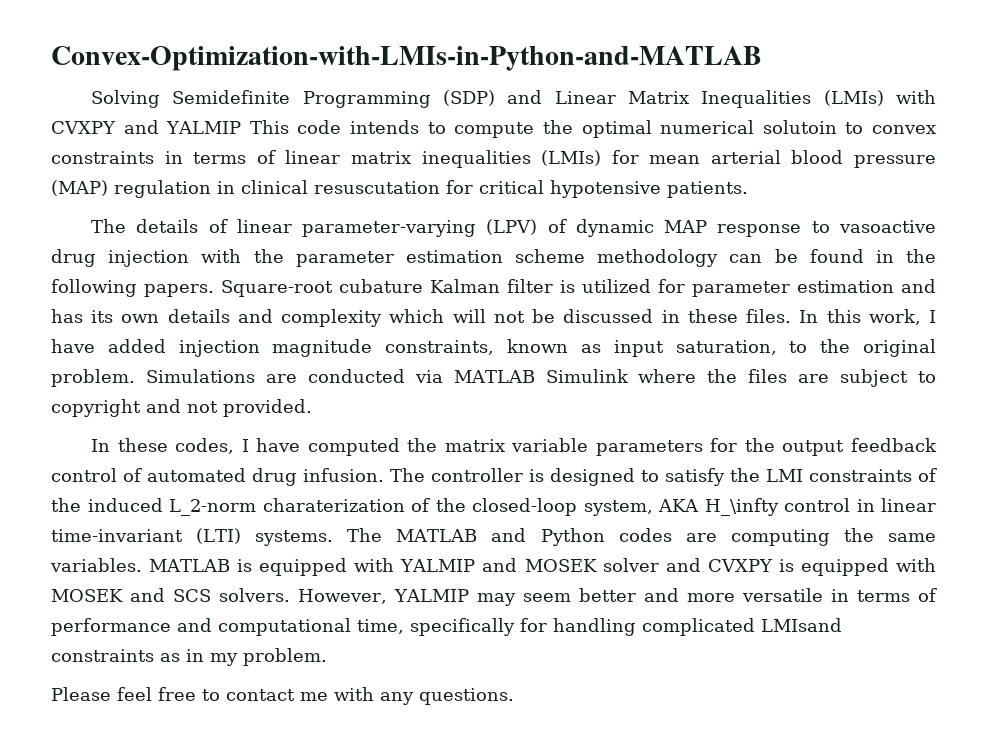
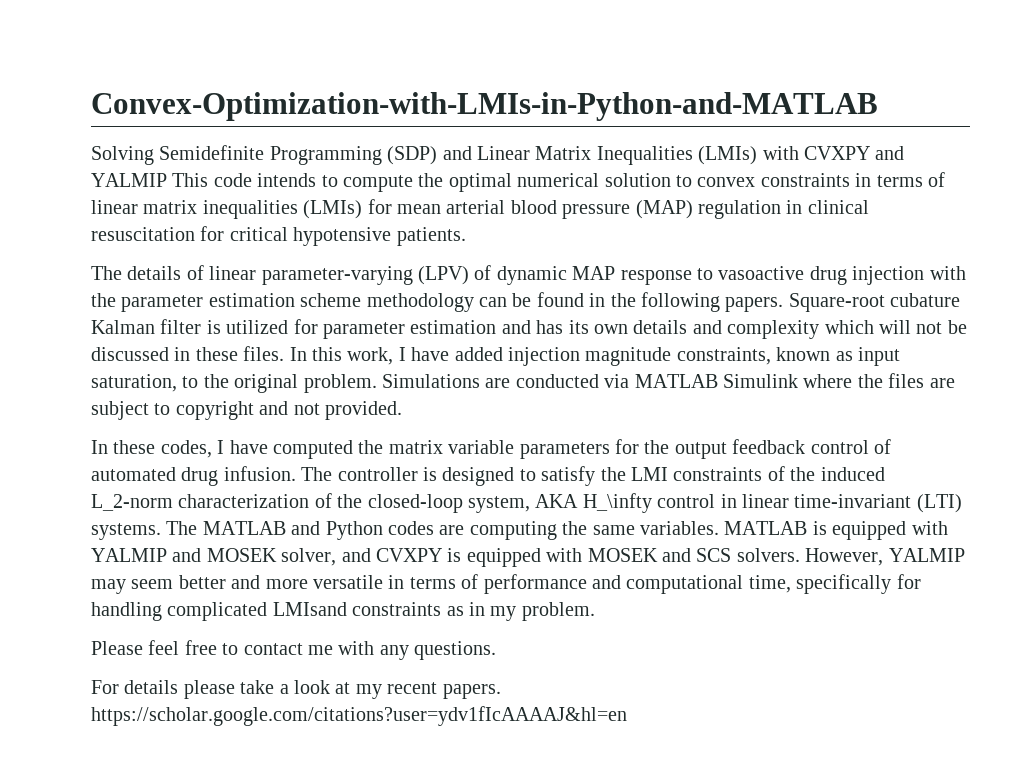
- Solving Semidefinite Programming (SDP) and Linear Matrix Inequalities (LMIs) with CVXPY and YALMIP This code intends to compute the optimal numerical solutoin to convex constraints in terms of linear matrix inequalities (LMIs) for mean arterial blood pressure (MAP) regulation in clinical resuscutation for critical hypotensive patients.
+ Solving Semidefinite Programming (SDP) and Linear Matrix Inequalities (LMIs) with CVXPY and YALMIP This code intends to compute the optimal numerical solution to convex constraints in terms of linear matrix inequalities (LMIs) for mean arterial blood pressure (MAP) regulation in clinical resuscitation for critical hypotensive patients.
- The controller is designed to satisfy the LMI constraints of the induced L_2-norm charaterization of the closed-loop system, AKA H_\infty control in linear time-invariant (LTI) systems.
+ The controller is designed to satisfy the LMI constraints of the induced L_2-norm characterization of the closed-loop system, AKA H_\infty control in linear time-invariant (LTI) systems.
- MATLAB is equipped with YALMIP and MOSEK solver and CVXPY is equipped with MOSEK and SCS solvers.
+ MATLAB is equipped with YALMIP and MOSEK solver, and CVXPY is equipped with MOSEK and SCS solvers.
+ For details please take a look at my recent papers. https://scholar.google.com/citations?user=ydv1fIcAAAAJ&hl=en

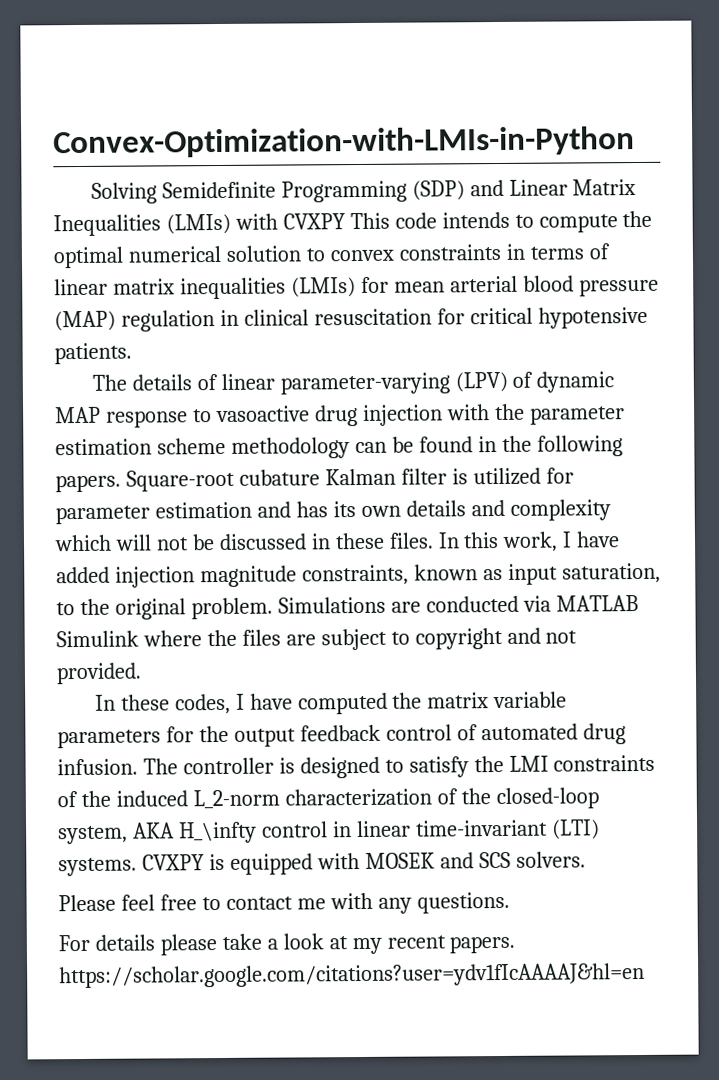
- Convex-Optimization-with-LMIs-in-Python-and-MATLAB
+ Convex-Optimization-with-LMIs-in-Python
- Solving Semidefinite Programming (SDP) and Linear Matrix Inequalities (LMIs) with CVXPY and YALMIP This code intends to compute the optimal numerical solution to convex constraints in terms of linear matrix inequalities (LMIs) for mean arterial blood pressure (MAP) regulation in clinical resuscitation for critical hypotensive patients.
+ Solving Semidefinite Programming (SDP) and Linear Matrix Inequalities (LMIs) with CVXPY This code intends to compute the optimal numerical solution to convex constraints in terms of linear matrix inequalities (LMIs) for mean arterial blood pressure (MAP) regulation in clinical resuscitation for critical hypotensive patients.
- The MATLAB and Python codes are computing the same variables. MATLAB is equipped with YALMIP and MOSEK solver, and CVXPY is equipped with MOSEK and SCS solvers. However, YALMIP may seem better and more versatile in terms of performance and computational time, specifically for handling complicated LMIsand constraints as in my problem.
+ CVXPY is equipped with MOSEK and SCS solvers.

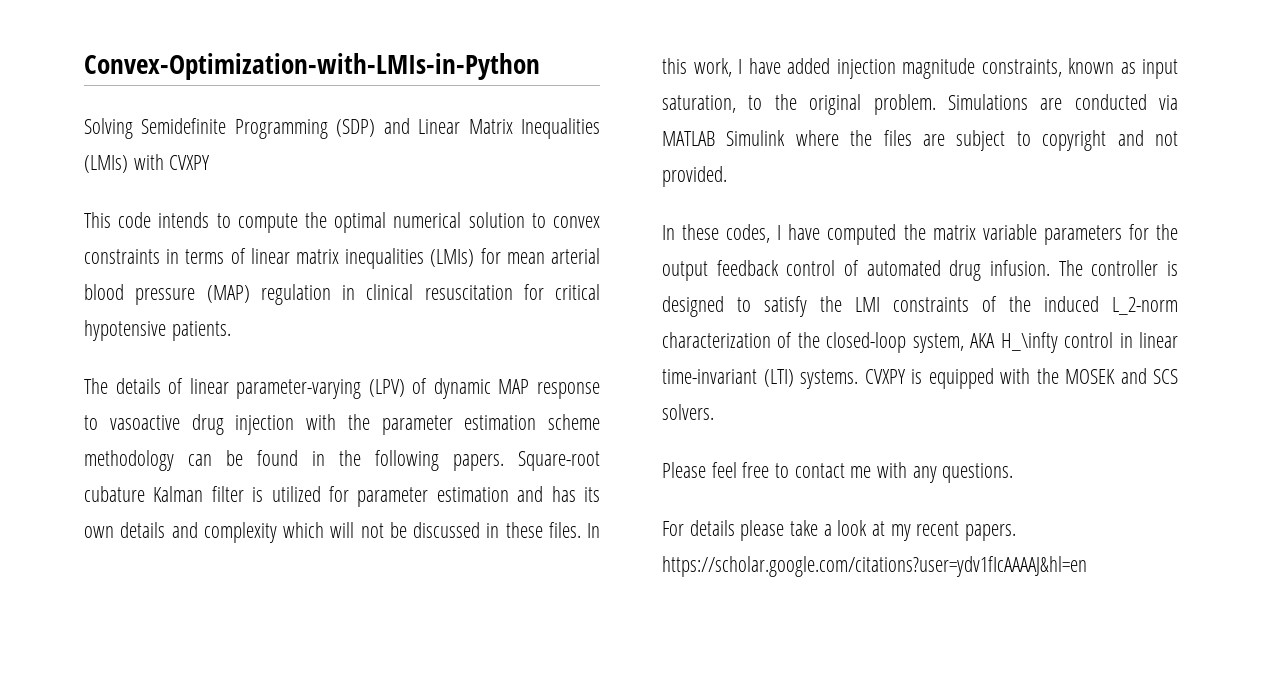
- Solving Semidefinite Programming (SDP) and Linear Matrix Inequalities (LMIs) with CVXPY This code intends to compute the optimal numerical solution to convex constraints in terms of linear matrix inequalities (LMIs) for mean arterial blood pressure (MAP) regulation in clinical resuscitation for critical hypotensive patients.
+ Solving Semidefinite Programming (SDP) and Linear Matrix Inequalities (LMIs) with CVXPY
+ This code intends to compute the optimal numerical solution to convex constraints in terms of linear matrix inequalities (LMIs) for mean arterial blood pressure (MAP) regulation in clinical resuscitation for critical hypotensive patients.
- CVXPY is equipped with MOSEK and SCS solvers.
+ CVXPY is equipped with the MOSEK and SCS solvers.

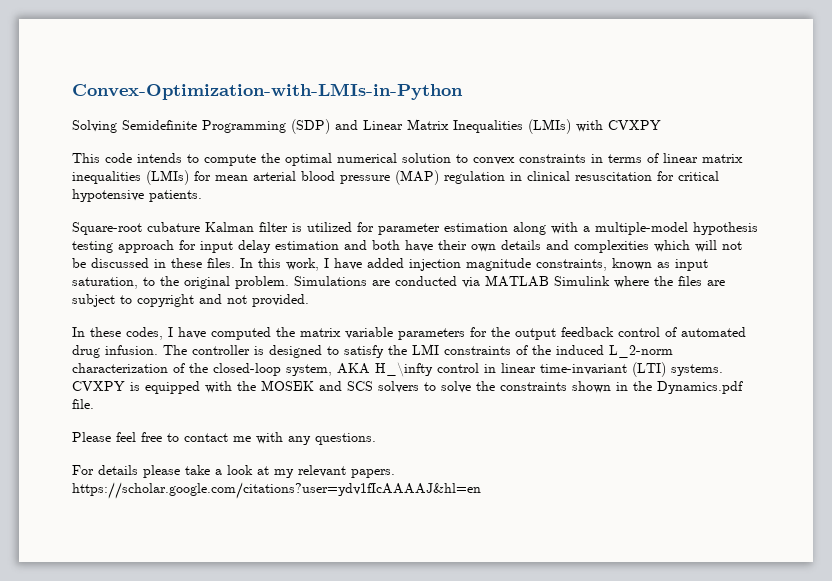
- The details of linear parameter-varying (LPV) of dynamic MAP response to vasoactive drug injection with the parameter estimation scheme methodology can be found in the following papers. Square-root cubature Kalman filter is utilized for parameter estimation and has its own details and complexity which will not be discussed in these files.
+ Square-root cubature Kalman filter is utilized for parameter estimation along with a multiple-model hypothesis testing approach for input delay estimation and both have their own details and complexities which will not be discussed in these files.
- CVXPY is equipped with the MOSEK and SCS solvers.
+ CVXPY is equipped with the MOSEK and SCS solvers to solve the constraints shown in the Dynamics.pdf file.
- For details please take a look at my recent papers. https://scholar.google.com/citations?user=ydv1fIcAAAAJ&hl=en
+ For details please take a look at my relevant papers. https://scholar.google.com/citations?user=ydv1fIcAAAAJ&hl=en

